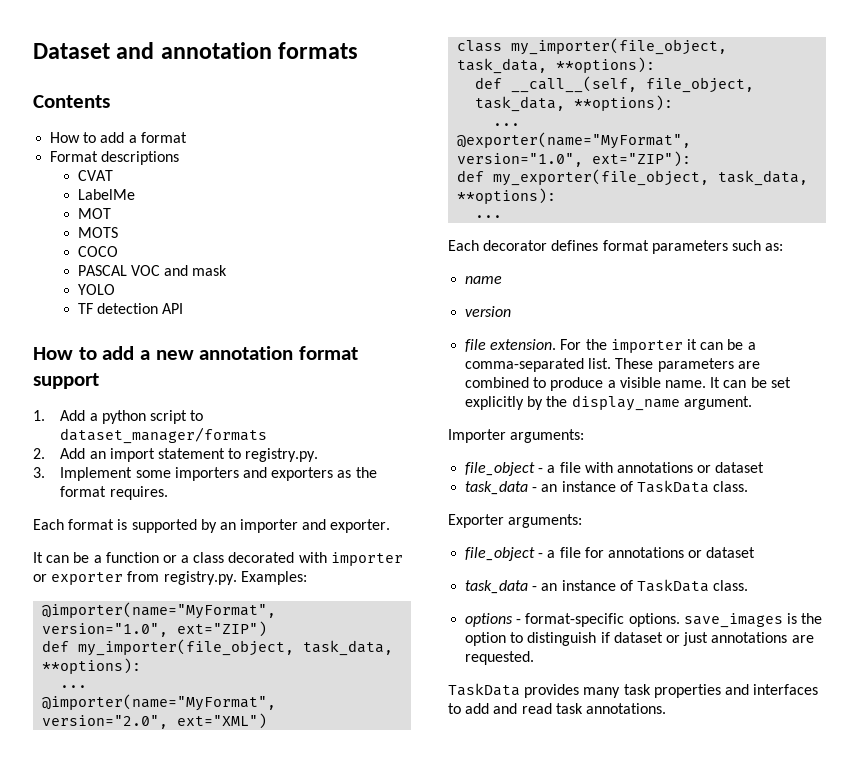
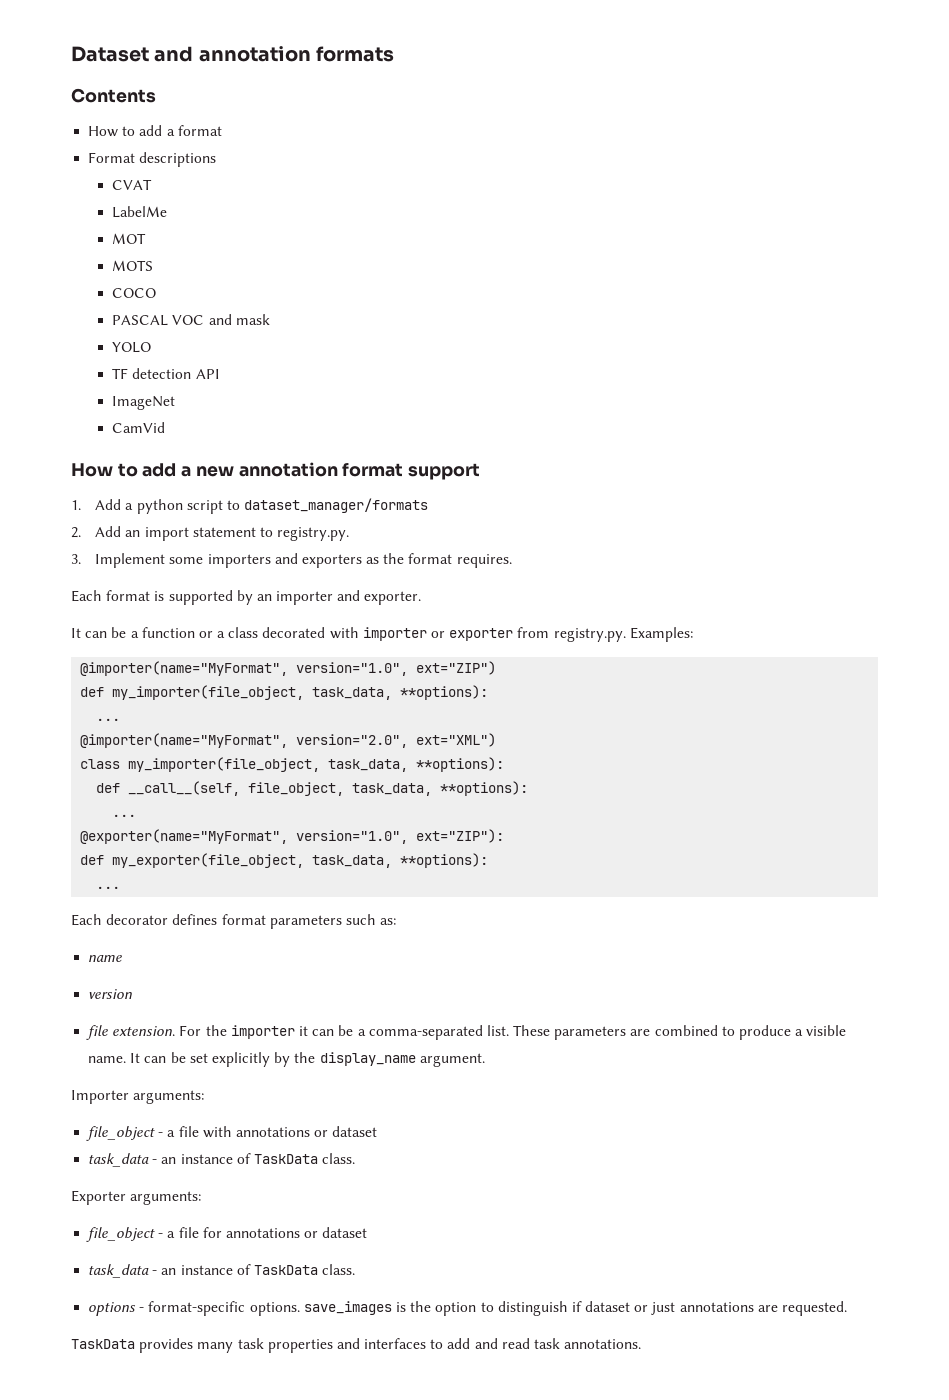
+ ImageNet
+ CamVid

